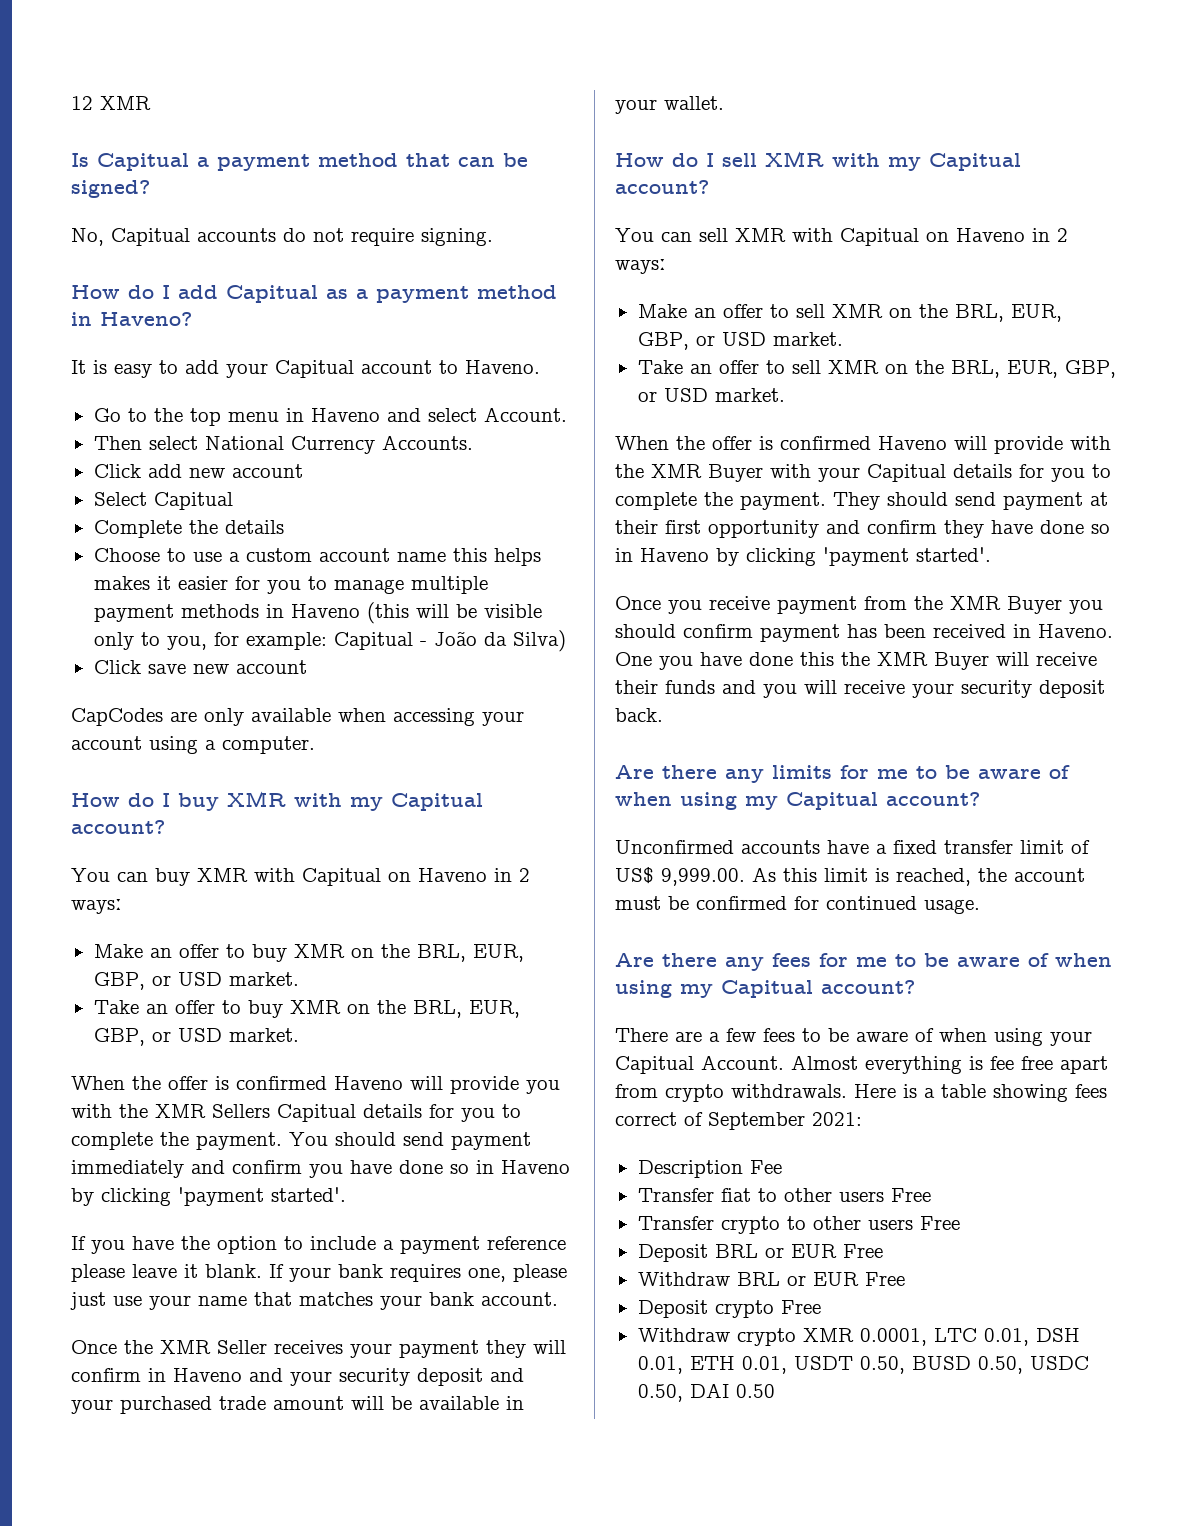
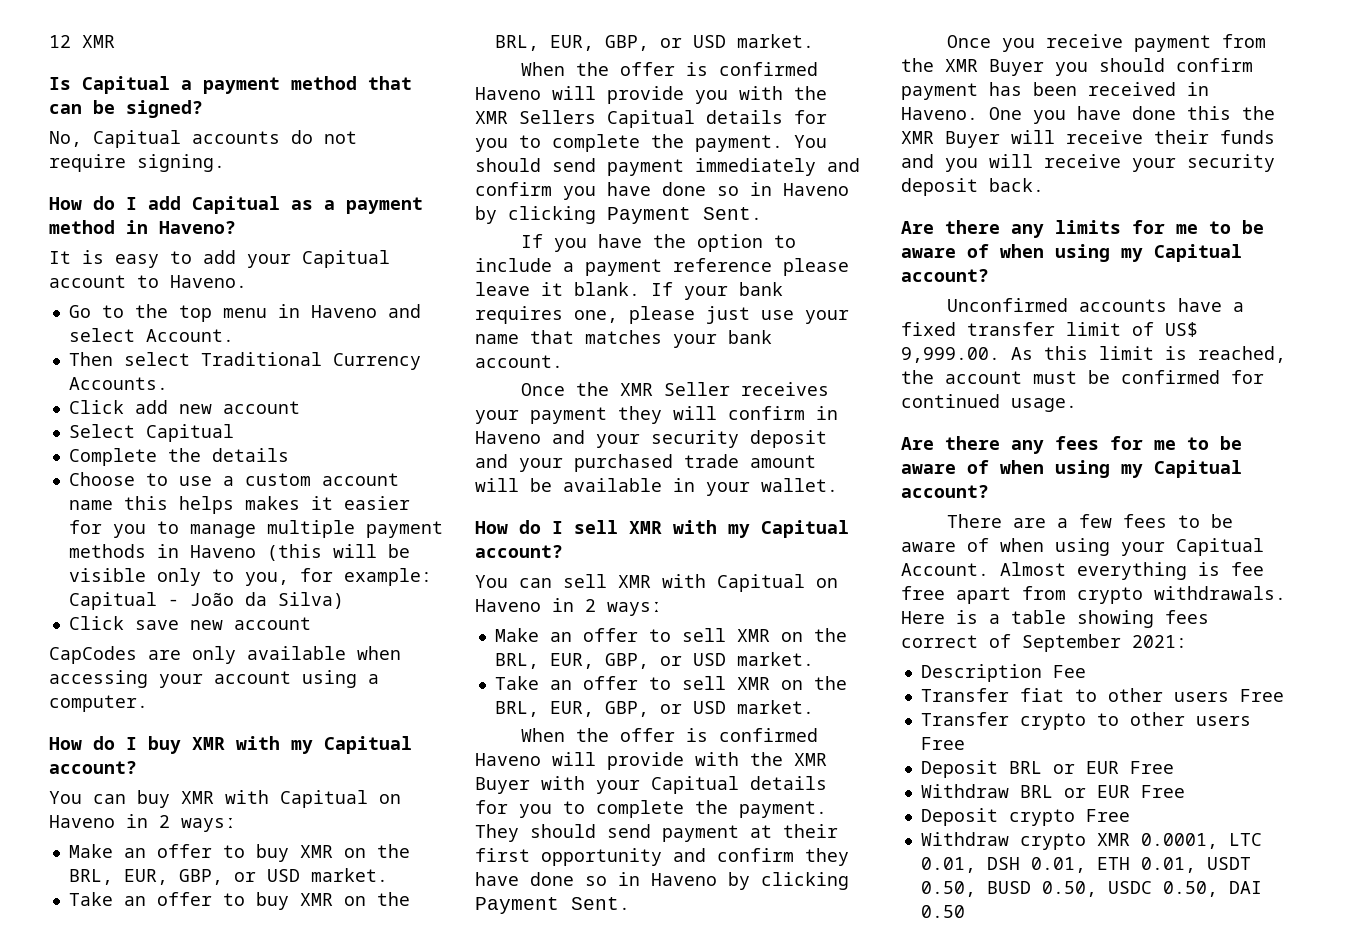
- Then select National Currency Accounts.
+ Then select Traditional Currency Accounts.
- You should send payment immediately and confirm you have done so in Haveno by clicking 'payment started'.
+ You should send payment immediately and confirm you have done so in Haveno by clicking Payment Sent.
- They should send payment at their first opportunity and confirm they have done so in Haveno by clicking 'payment started'.
+ They should send payment at their first opportunity and confirm they have done so in Haveno by clicking Payment Sent.

